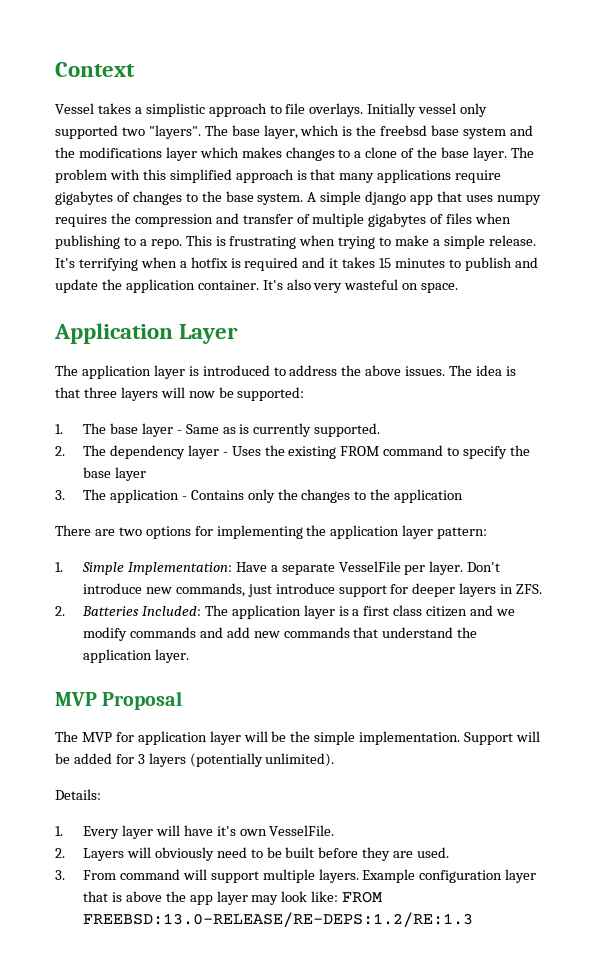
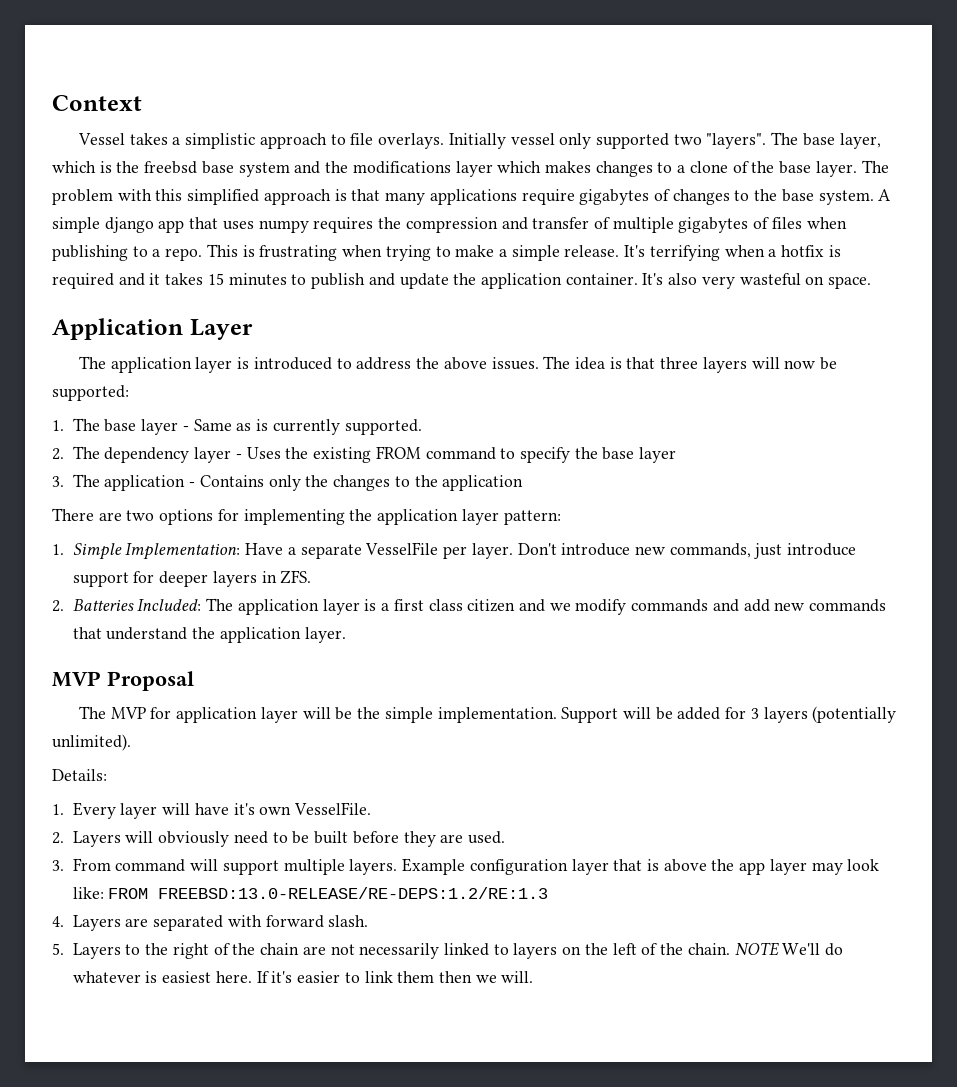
+ 4. Layers are separated with forward slash.
+ 5. Layers to the right of the chain are not necessarily linked to layers on the left of the chain. NOTE We'll do whatever is easiest here. If it's easier to link them then we will.

